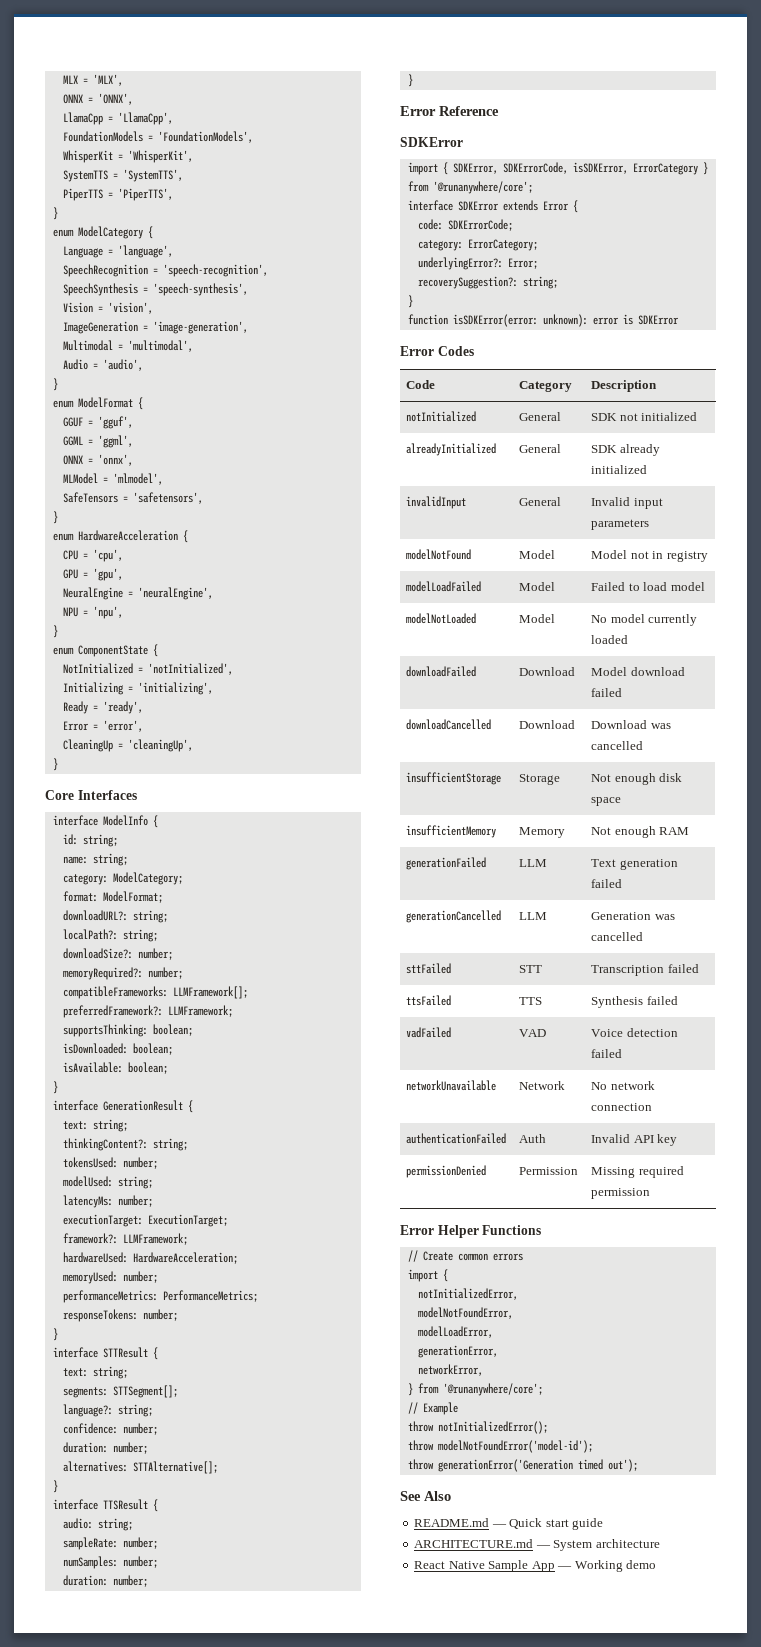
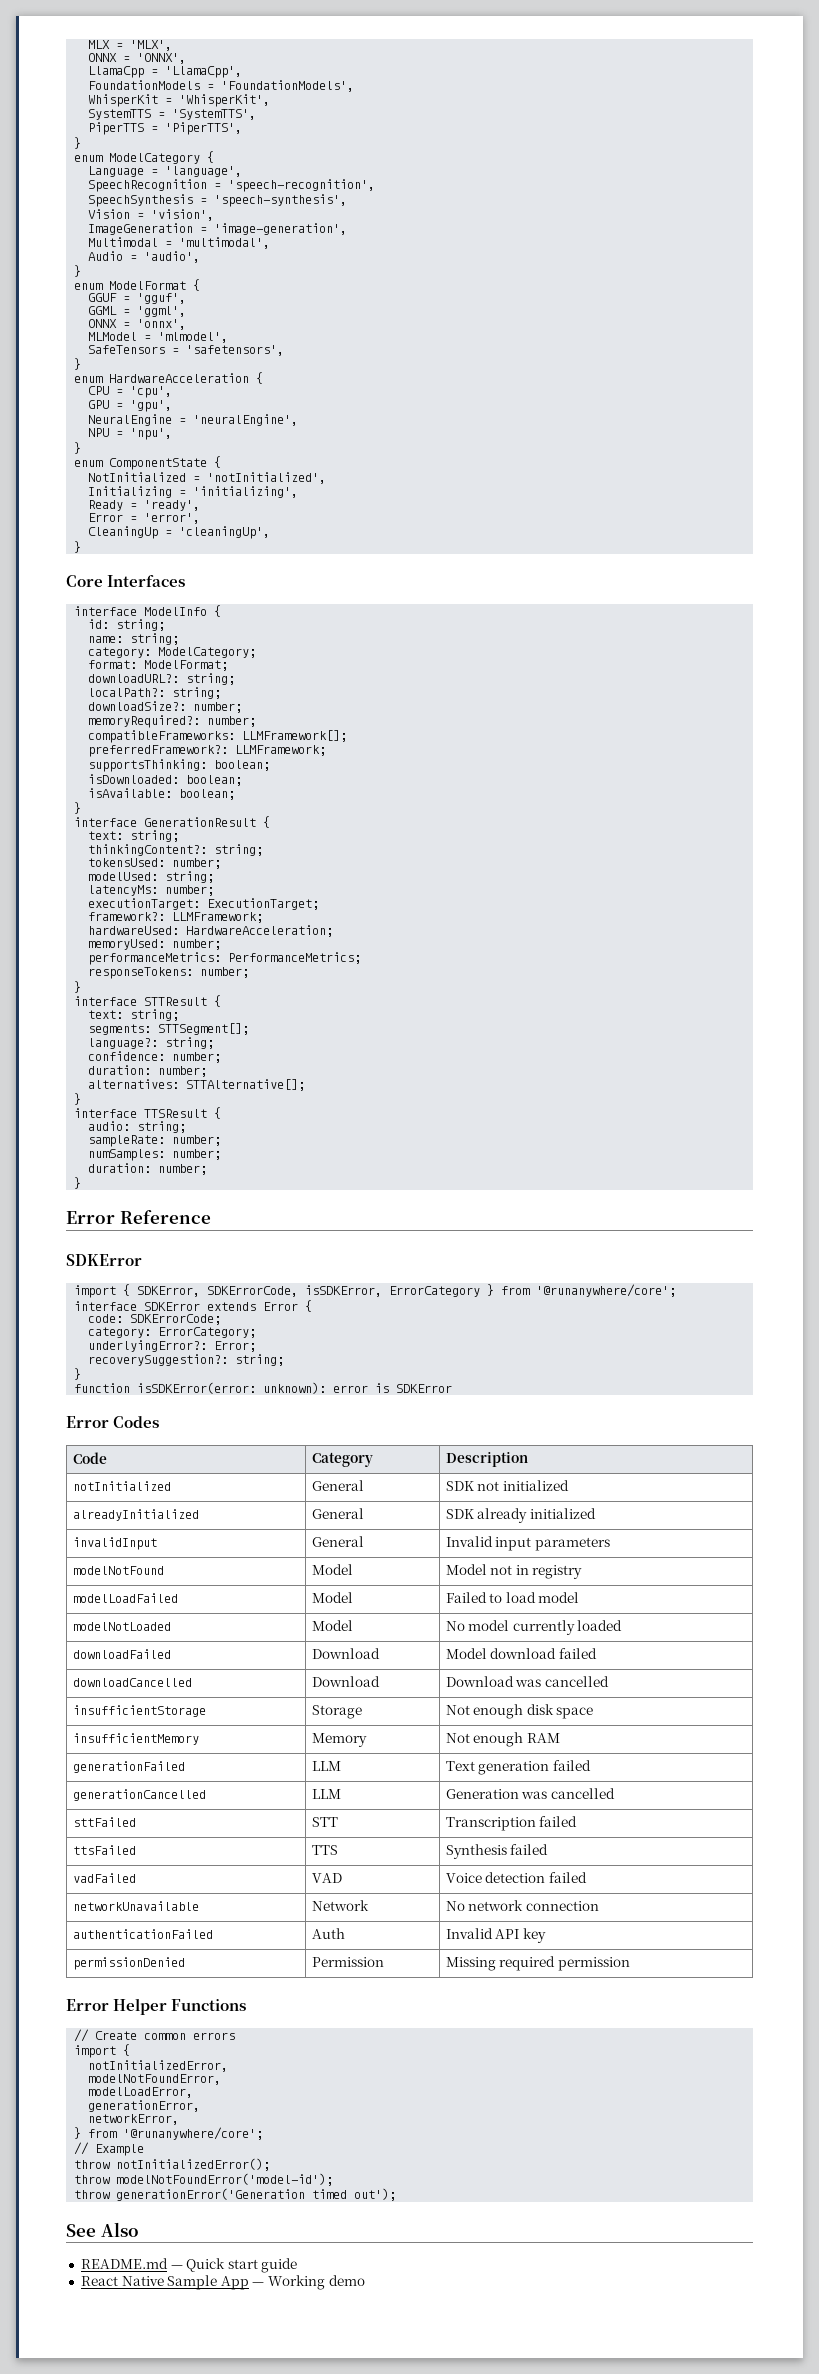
- ARCHITECTURE.md — System architecture

